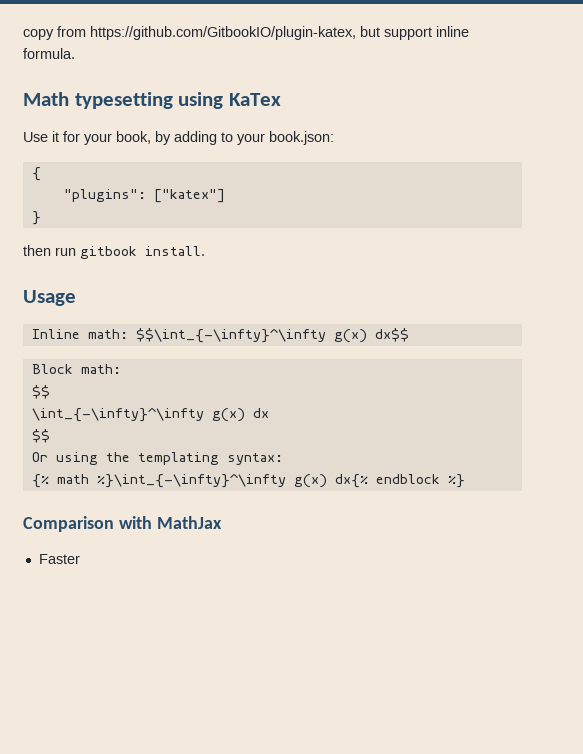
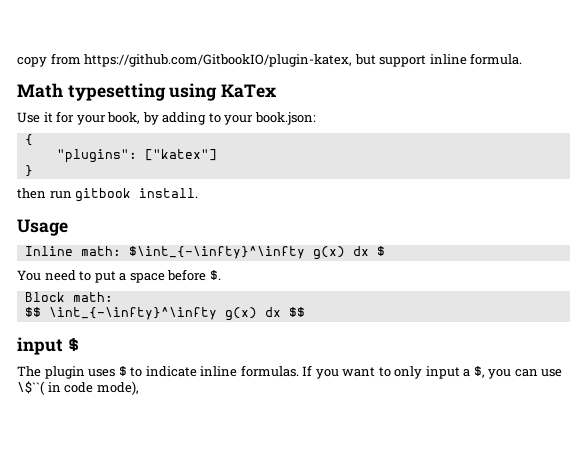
- Inline math: $$\int_{-\infty}^\infty g(x) dx$$
+ Inline math: $\int_{-\infty}^\infty g(x) dx $
+ You need to put a space before $.
  Block math:
- $$
- \int_{-\infty}^\infty g(x) dx
- $$
- Or using the templating syntax:
- {% math %}\int_{-\infty}^\infty g(x) dx{% endblock %}
- Comparison with MathJax
- Faster
+ $$ \int_{-\infty}^\infty g(x) dx $$
+ input $
+ The plugin uses $ to indicate inline formulas. If you want to only input a $, you can use \$``( in code mode),

